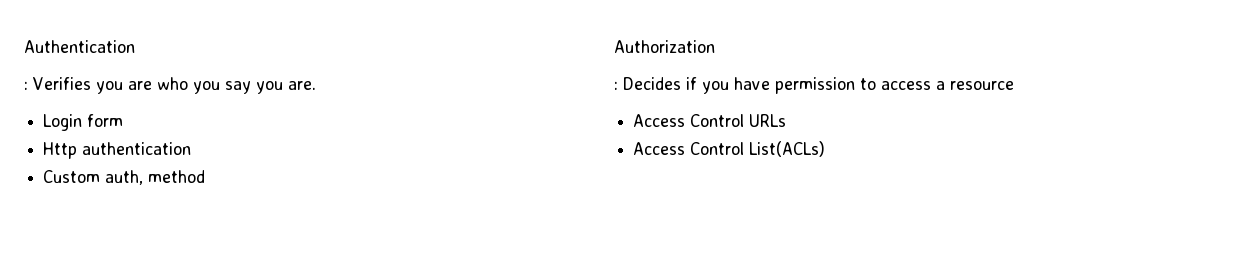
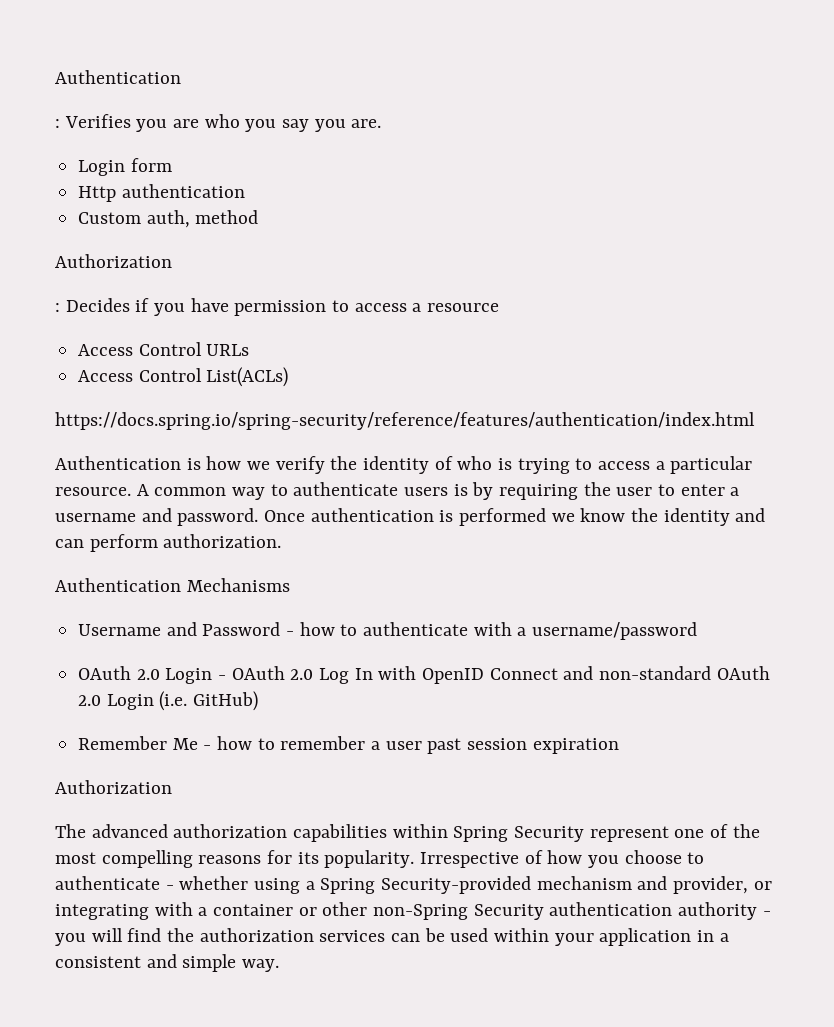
+ https://docs.spring.io/spring-security/reference/features/authentication/index.html
+ Authentication is how we verify the identity of who is trying to access a particular resource. A common way to authenticate users is by requiring the user to enter a username and password. Once authentication is performed we know the identity and can perform authorization.
+ Authentication Mechanisms
+ Username and Password - how to authenticate with a username/password
+ OAuth 2.0 Login - OAuth 2.0 Log In with OpenID Connect and non-standard OAuth 2.0 Login (i.e. GitHub)
+ Remember Me - how to remember a user past session expiration
+ Authorization
+ The advanced authorization capabilities within Spring Security represent one of the most compelling reasons for its popularity. Irrespective of how you choose to authenticate - whether using a Spring Security-provided mechanism and provider, or integrating with a container or other non-Spring Security authentication authority - you will find the authorization services can be used within your application in a consistent and simple way.

